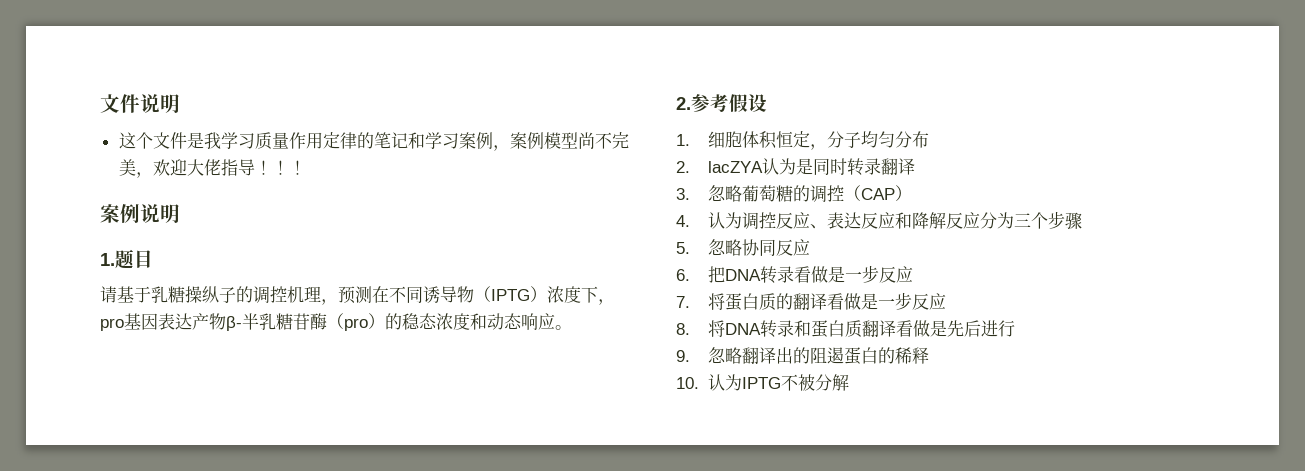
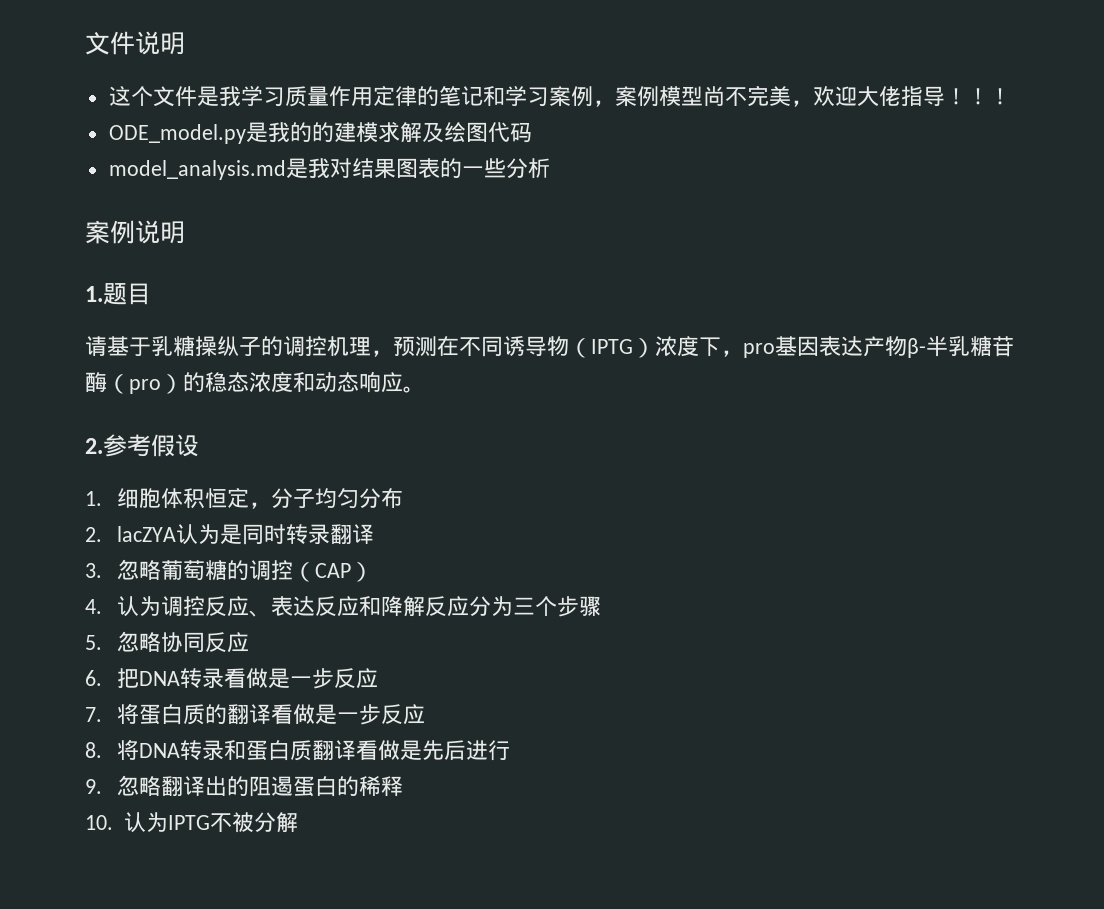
+ ODE_model.py是我的的建模求解及绘图代码
+ model_analysis.md是我对结果图表的一些分析

